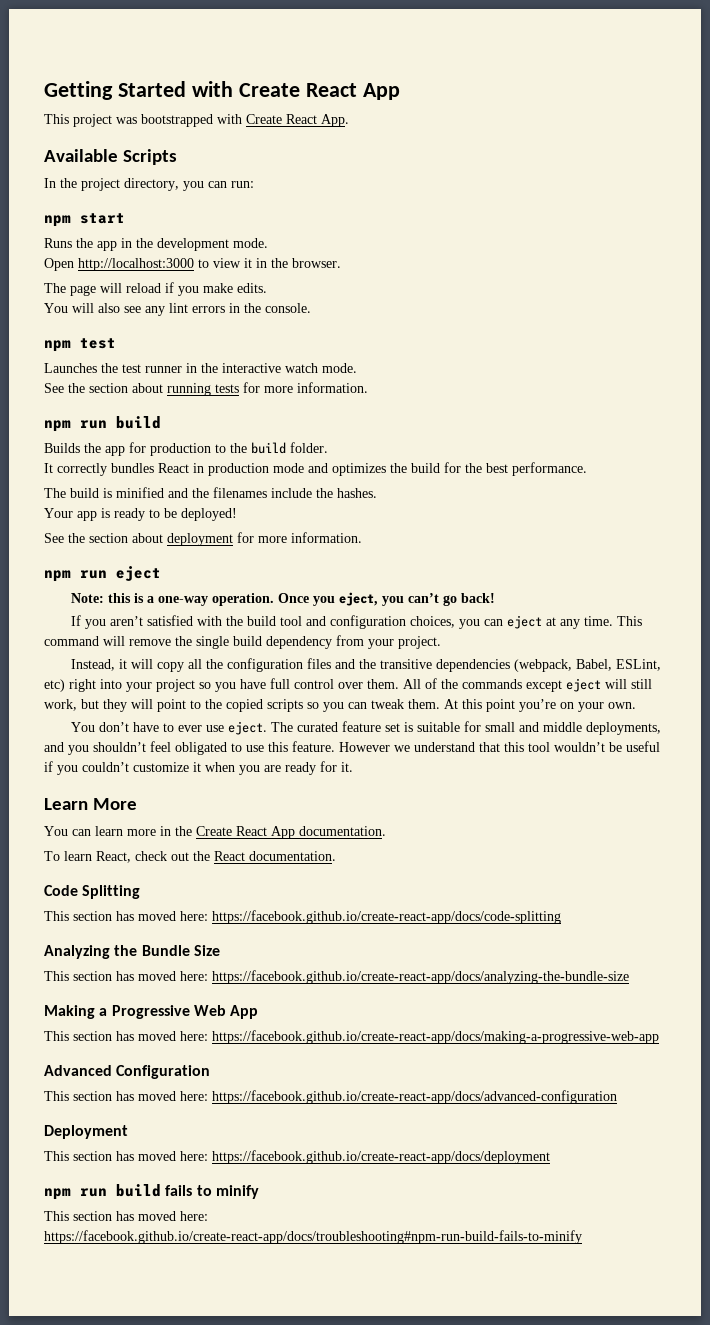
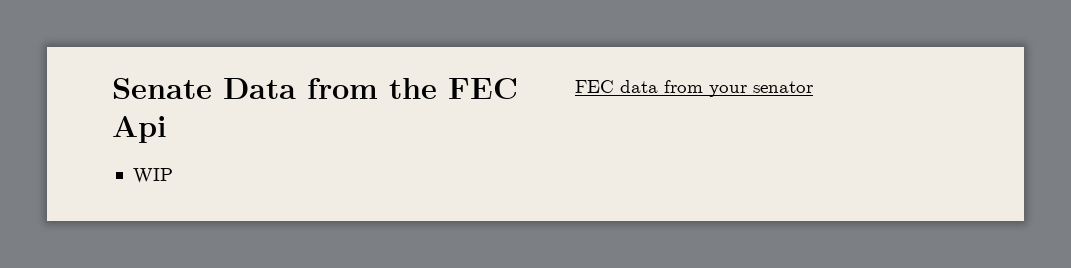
- Getting Started with Create React App
- This project was bootstrapped with Create React App.
- Available Scripts
- In the project directory, you can run:
- npm start
- Runs the app in the development mode.
- Open http://localhost:3000 to view it in the browser.
- The page will reload if you make edits.
- You will also see any lint errors in the console.
- npm test
- Launches the test runner in the interactive watch mode.
- See the section about running tests for more information.
- npm run build
- Builds the app for production to the build folder.
- It correctly bundles React in production mode and optimizes the build for the best performance.
- The build is minified and the filenames include the hashes.
- Your app is ready to be deployed!
- See the section about deployment for more information.
- npm run eject
- Note: this is a one-way operation. Once you eject, you can’t go back!
- If you aren’t satisfied with the build tool and configuration choices, you can eject at any time. This command will remove the single build dependency from your project.
- Instead, it will copy all the configuration files and the transitive dependencies (webpack, Babel, ESLint, etc) right into your project so you have full control over them. All of the commands except eject will still work, but they will point to the copied scripts so you can tweak them. At this point you’re on your own.
- You don’t have to ever use eject. The curated feature set is suitable for small and middle deployments, and you shouldn’t feel obligated to use this feature. However we understand that this tool wouldn’t be useful if you couldn’t customize it when you are ready for it.
- Learn More
- You can learn more in the Create React App documentation.
- To learn React, check out the React documentation.
- Code Splitting
- This section has moved here: https://facebook.github.io/create-react-app/docs/code-splitting
- Analyzing the Bundle Size
- This section has moved here: https://facebook.github.io/create-react-app/docs/analyzing-the-bundle-size
- Making a Progressive Web App
- This section has moved here: https://facebook.github.io/create-react-app/docs/making-a-progressive-web-app
- Advanced Configuration
- This section has moved here: https://facebook.github.io/create-react-app/docs/advanced-configuration
- Deployment
- This section has moved here: https://facebook.github.io/create-react-app/docs/deployment
- npm run build fails to minify
- This section has moved here: https://facebook.github.io/create-react-app/docs/troubleshooting#npm-run-build-fails-to-minify
+ Senate Data from the FEC Api
+ WIP
+ FEC data from your senator

